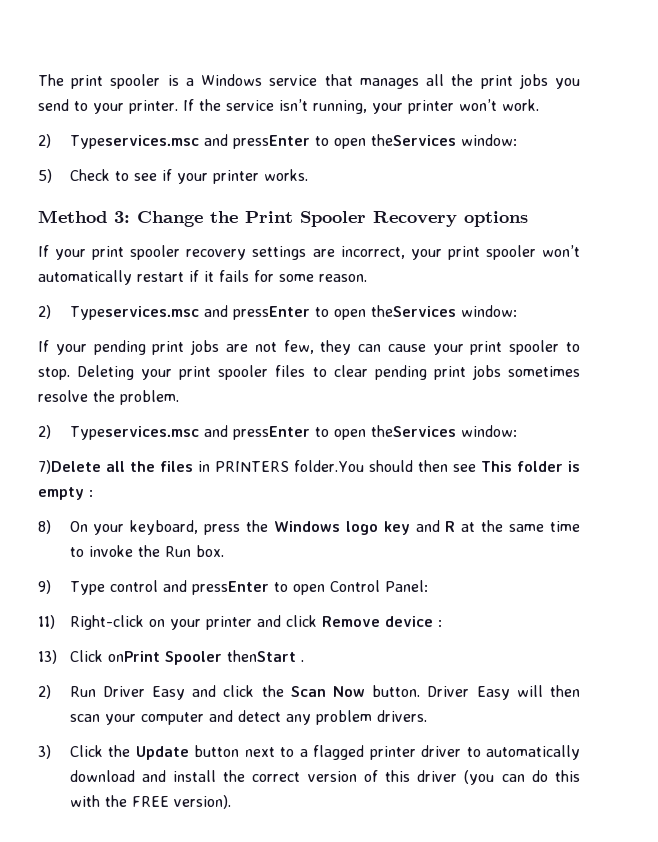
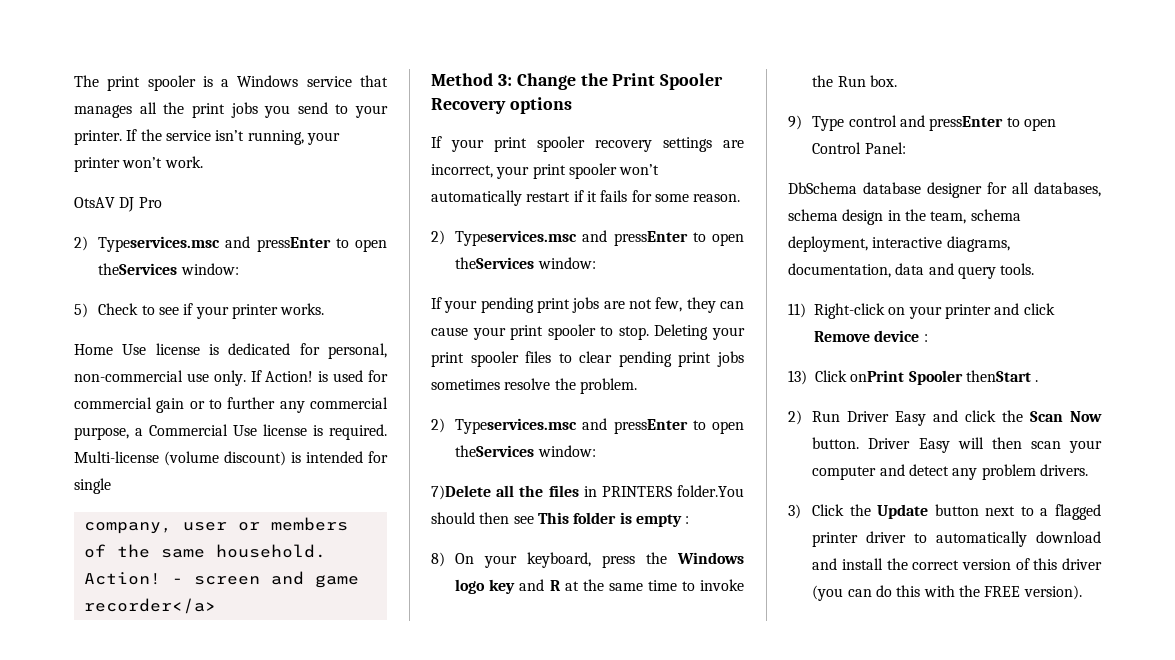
+ OtsAV DJ Pro
+ Home Use license is dedicated for personal, non-commercial use only. If Action! is used for commercial gain or to further any commercial purpose, a Commercial Use license is required. Multi-license (volume discount) is intended for single
+ company, user or members of the same household. Action! - screen and game recorder</a>
+ DbSchema database designer for all databases, schema design in the team, schema deployment, interactive diagrams, documentation, data and query tools.

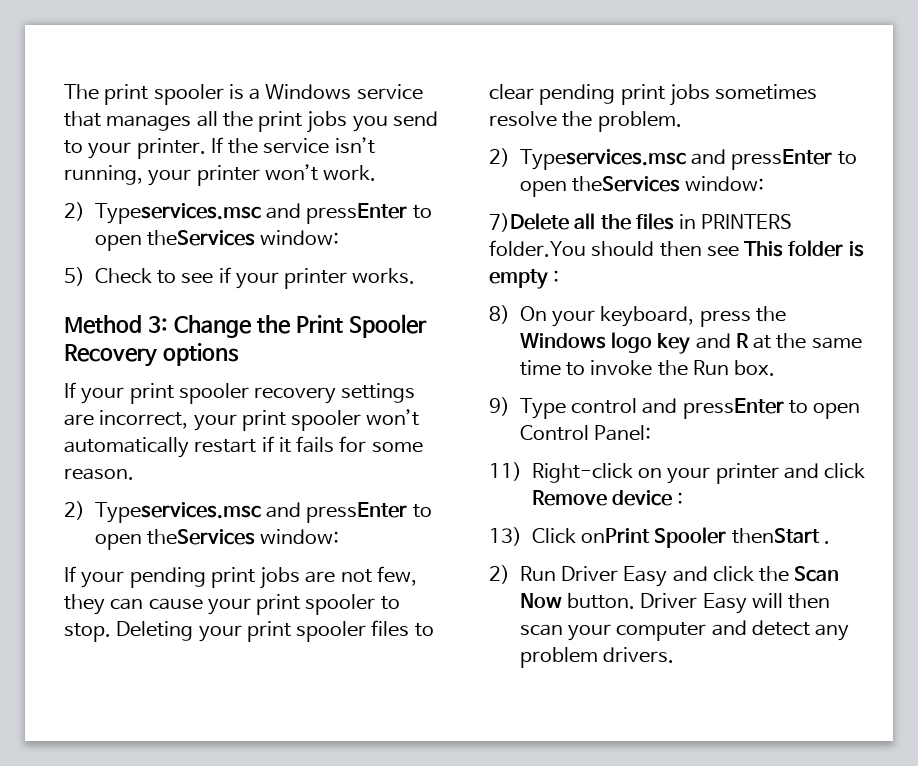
- OtsAV DJ Pro
- Home Use license is dedicated for personal, non-commercial use only. If Action! is used for commercial gain or to further any commercial purpose, a Commercial Use license is required. Multi-license (volume discount) is intended for single
- company, user or members of the same household. Action! - screen and game recorder</a>
- DbSchema database designer for all databases, schema design in the team, schema deployment, interactive diagrams, documentation, data and query tools.
- 3) Click the Update button next to a flagged printer driver to automatically download and install the correct version of this driver (you can do this with the FREE version).

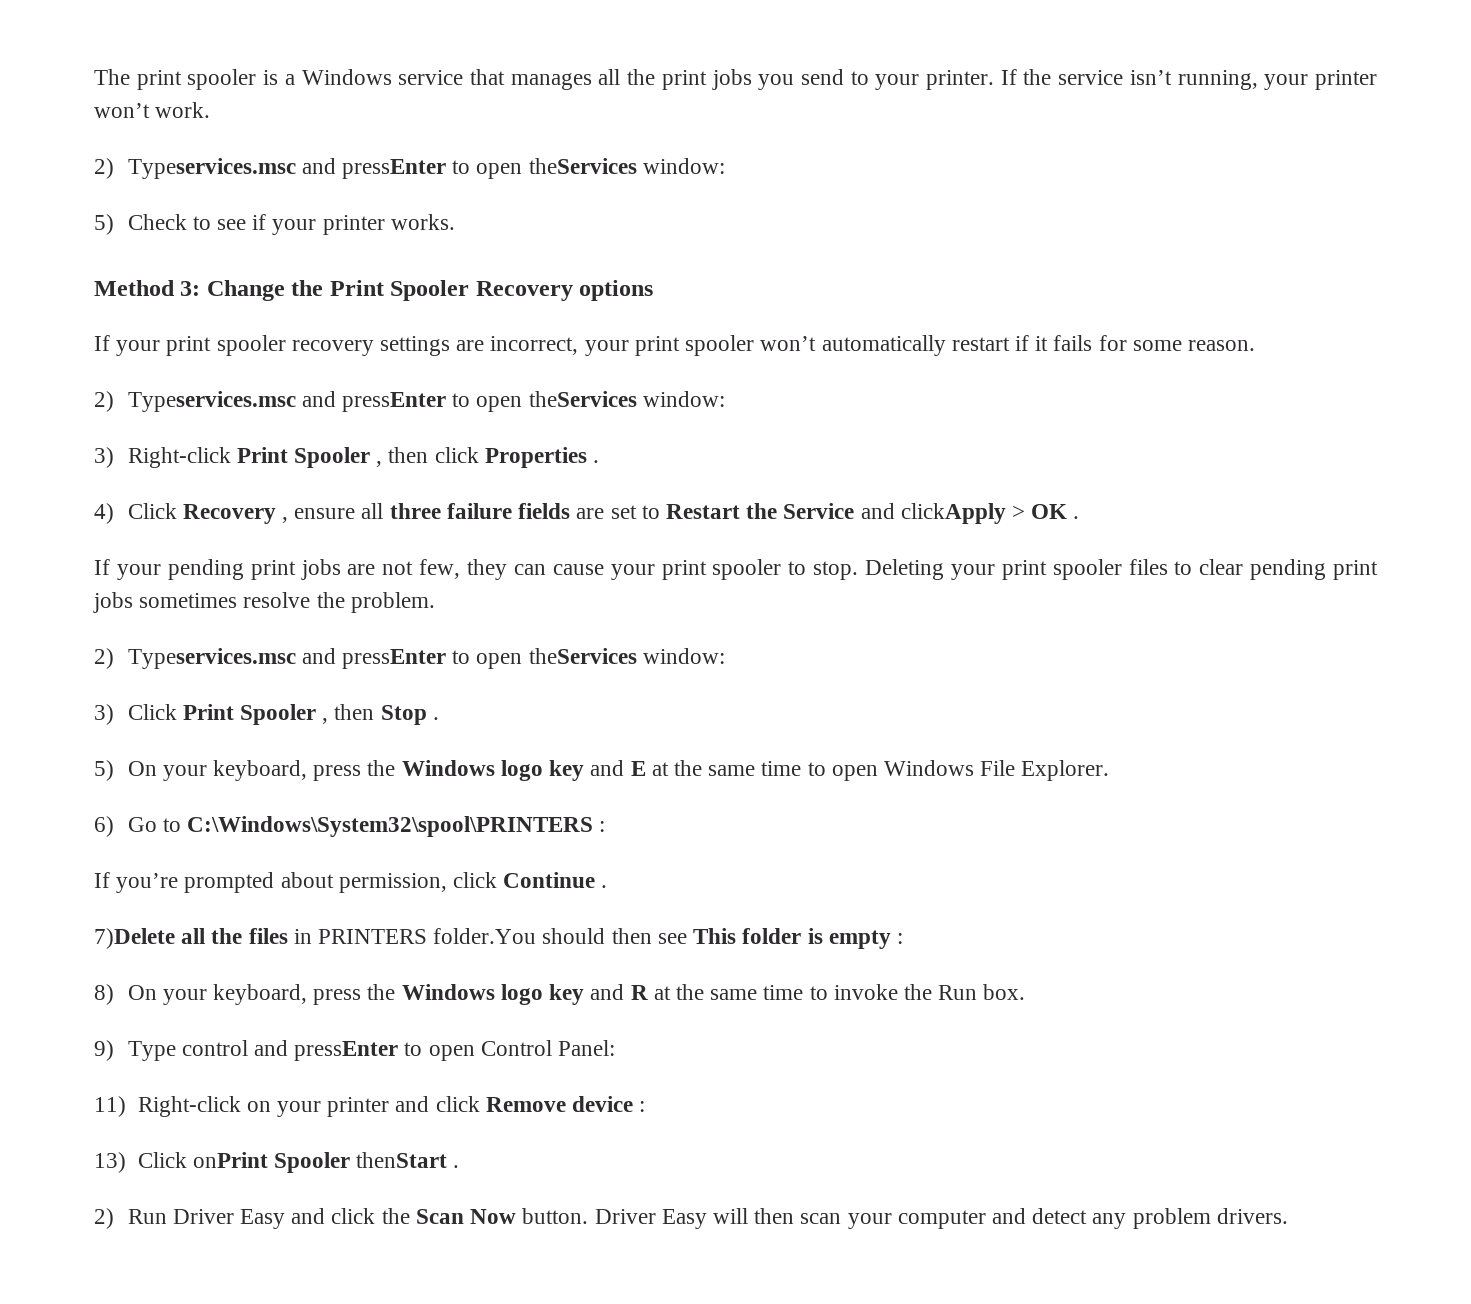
+ 3) Right-click Print Spooler , then click Properties .
+ 4) Click Recovery , ensure all three failure fields are set to Restart the Service and clickApply > OK .
+ 3) Click Print Spooler , then Stop .
+ 5) On your keyboard, press the Windows logo key and E at the same time to open Windows File Explorer.
+ 6) Go to C:\Windows\System32\spool\PRINTERS :
+ If you’re prompted about permission, click Continue .

